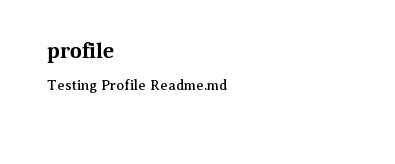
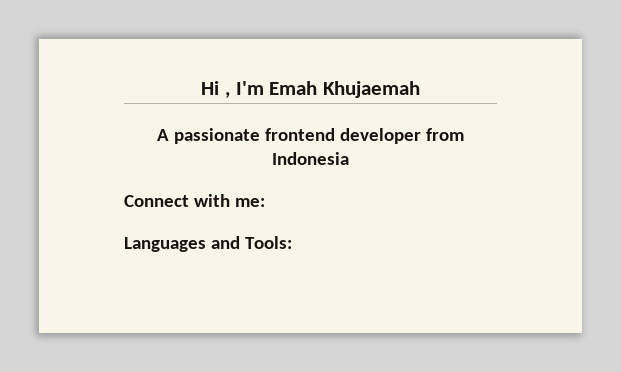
- profile
- Testing Profile Readme.md
+ Hi , I'm Emah Khujaemah
+ A passionate frontend developer from Indonesia
+ Connect with me:
+ Languages and Tools:

